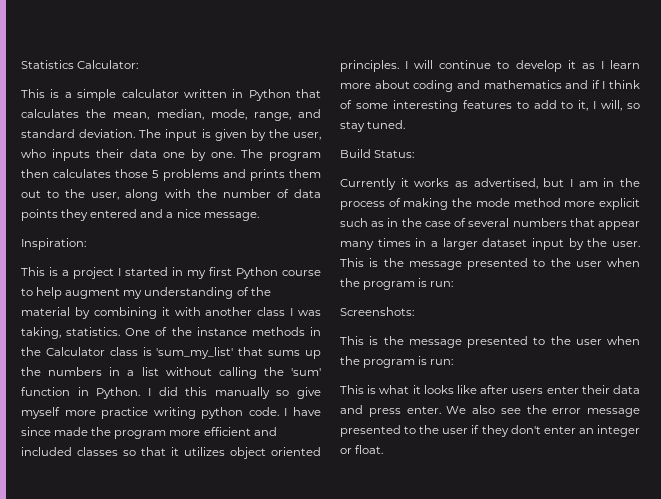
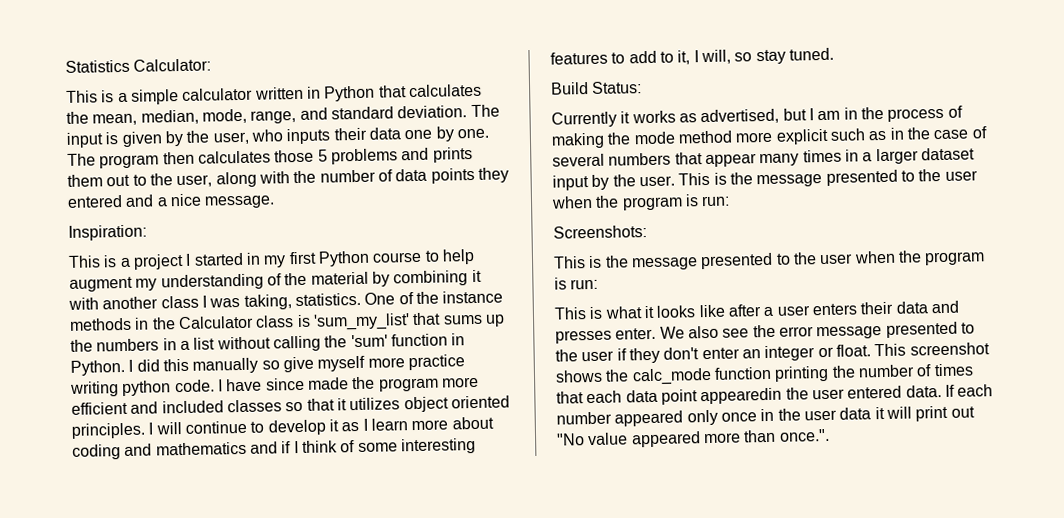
- This is what it looks like after users enter their data and press enter.
+ This is what it looks like after a user enters their data and presses enter.
+ This screenshot shows the calc_mode function printing the number of times that each data point appearedin the user entered data. If each number appeared only once in the user data it will print out "No value appeared more than once.".

